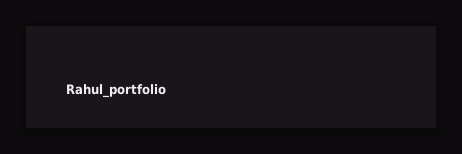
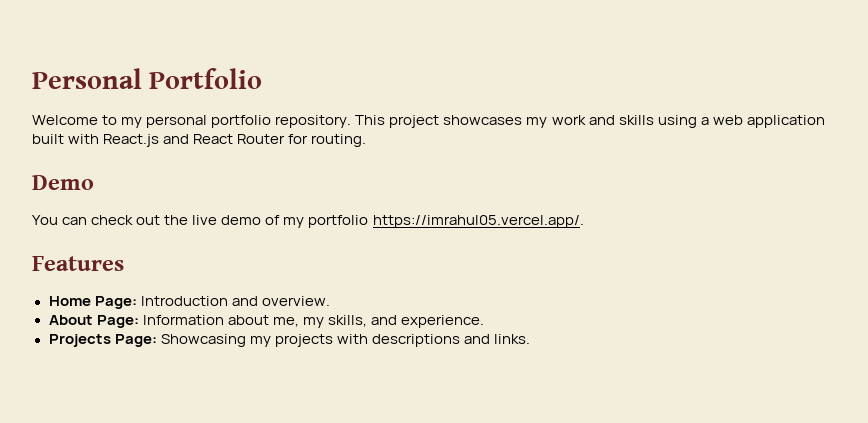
- Rahul_portfolio
+ Personal Portfolio
+ Welcome to my personal portfolio repository. This project showcases my work and skills using a web application built with React.js and React Router for routing.
+ Demo
+ You can check out the live demo of my portfolio https://imrahul05.vercel.app/.
+ Features
+ Home Page: Introduction and overview.
+ About Page: Information about me, my skills, and experience.
+ Projects Page: Showcasing my projects with descriptions and links.

